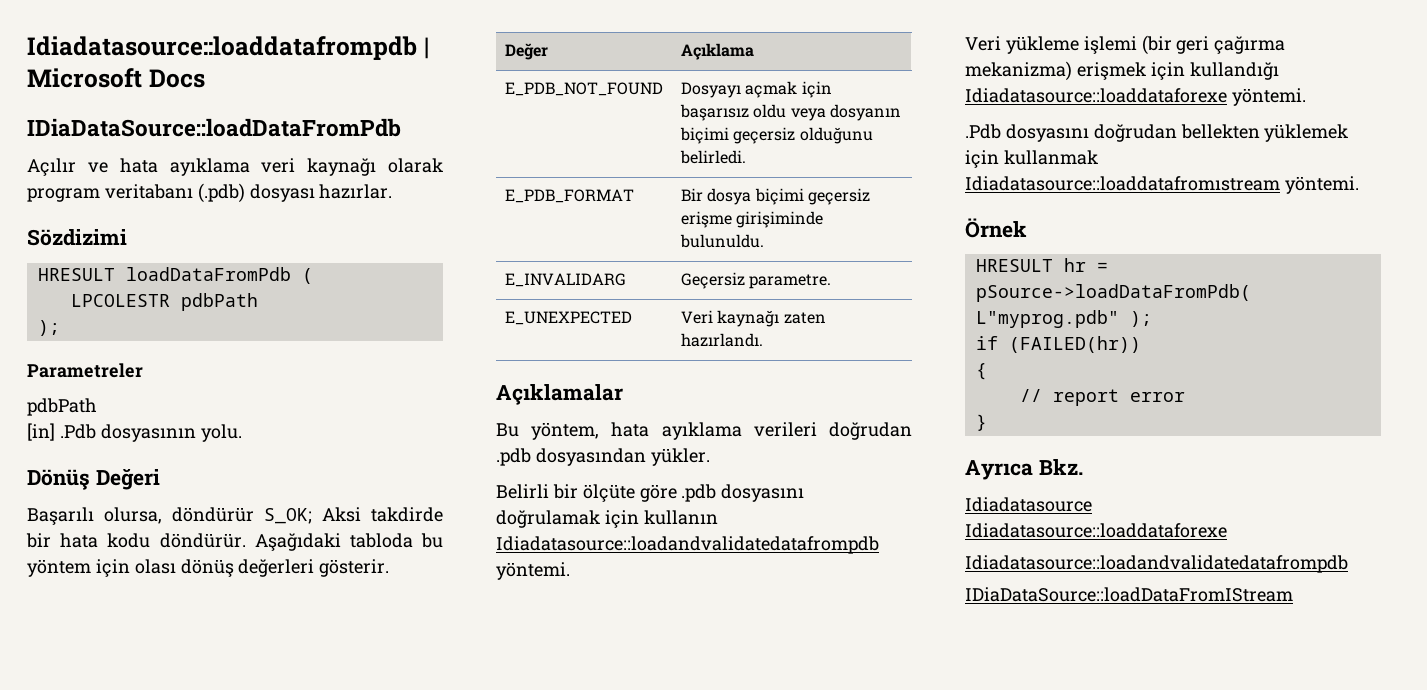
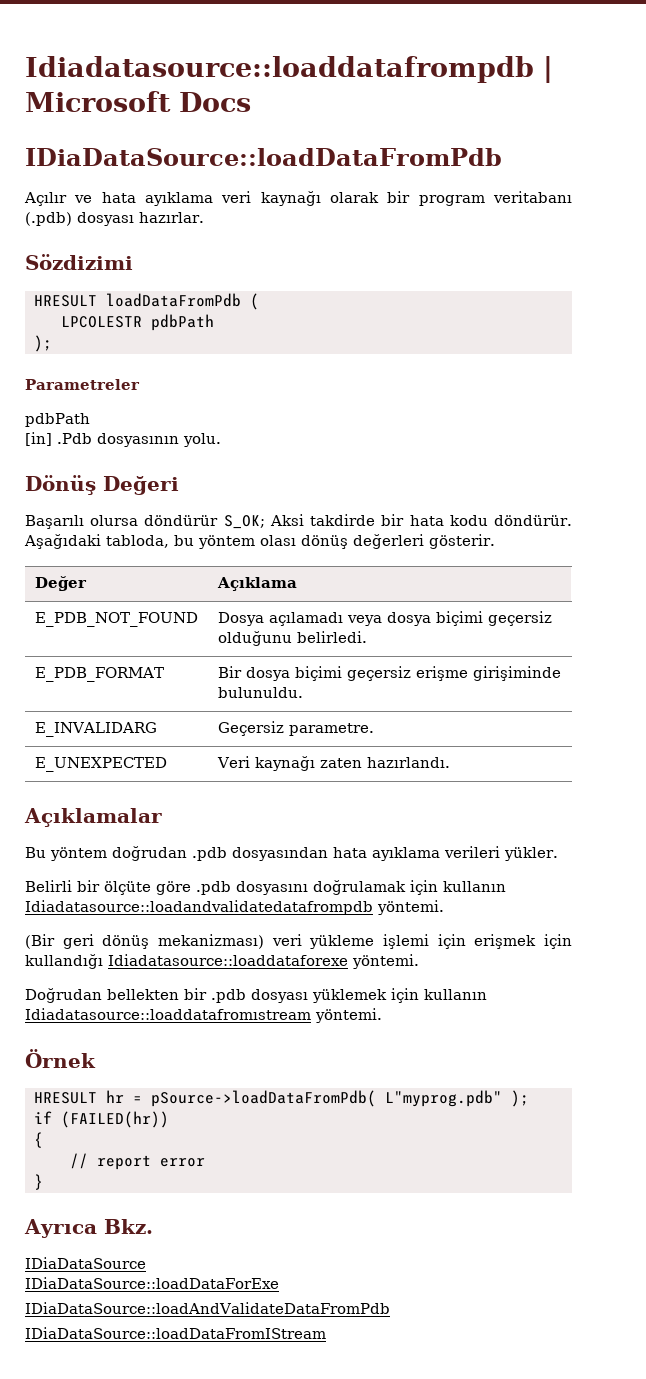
- Açılır ve hata ayıklama veri kaynağı olarak program veritabanı (.pdb) dosyası hazırlar.
+ Açılır ve hata ayıklama veri kaynağı olarak bir program veritabanı (.pdb) dosyası hazırlar.
- Başarılı olursa, döndürür S_OK; Aksi takdirde bir hata kodu döndürür.
+ Başarılı olursa döndürür S_OK; Aksi takdirde bir hata kodu döndürür.
- Aşağıdaki tabloda bu yöntem için olası dönüş değerleri gösterir.
+ Aşağıdaki tabloda, bu yöntem olası dönüş değerleri gösterir.
- E_PDB_NOT_FOUND | Dosyayı açmak için başarısız oldu veya dosyanın biçimi geçersiz olduğunu belirledi.
+ E_PDB_NOT_FOUND | Dosya açılamadı veya dosya biçimi geçersiz olduğunu belirledi.
- Bu yöntem, hata ayıklama verileri doğrudan .pdb dosyasından yükler.
+ Bu yöntem doğrudan .pdb dosyasından hata ayıklama verileri yükler.
- Veri yükleme işlemi (bir geri çağırma mekanizma) erişmek için kullandığı Idiadatasource::loaddataforexe yöntemi.
+ (Bir geri dönüş mekanizması) veri yükleme işlemi için erişmek için kullandığı Idiadatasource::loaddataforexe yöntemi.
- .Pdb dosyasını doğrudan bellekten yüklemek için kullanmak Idiadatasource::loaddatafromıstream yöntemi.
+ Doğrudan bellekten bir .pdb dosyası yüklemek için kullanın Idiadatasource::loaddatafromıstream yöntemi.
- Idiadatasource
- Idiadatasource::loaddataforexe
- Idiadatasource::loadandvalidatedatafrompdb
+ IDiaDataSource
+ IDiaDataSource::loadDataForExe
+ IDiaDataSource::loadAndValidateDataFromPdb

